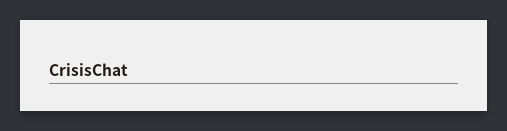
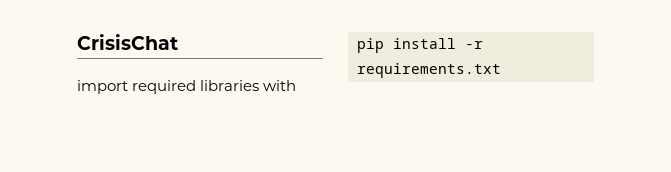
+ import required libraries with
+ pip install -r requirements.txt

